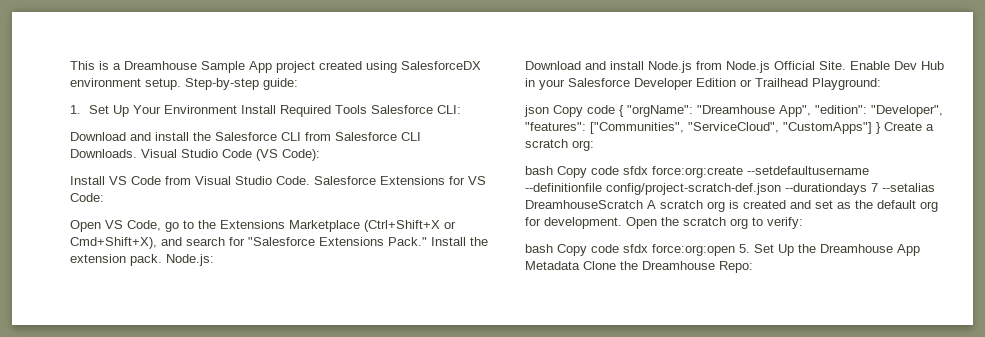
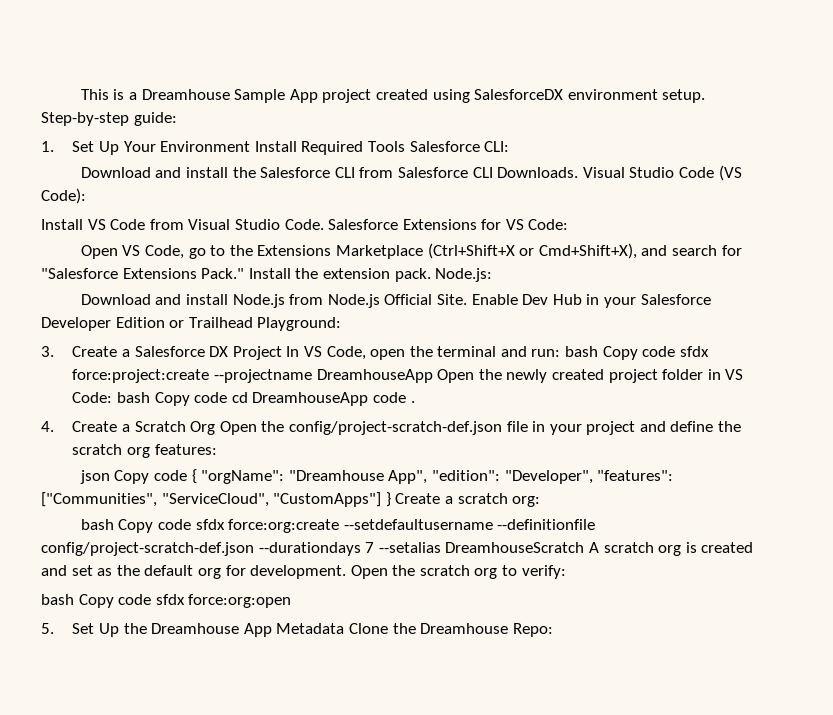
+ 3. Create a Salesforce DX Project In VS Code, open the terminal and run: bash Copy code sfdx force:project:create --projectname DreamhouseApp Open the newly created project folder in VS Code: bash Copy code cd DreamhouseApp code .
+ 4. Create a Scratch Org Open the config/project-scratch-def.json file in your project and define the scratch org features:
- bash Copy code sfdx force:org:open 5. Set Up the Dreamhouse App Metadata Clone the Dreamhouse Repo:
+ bash Copy code sfdx force:org:open
+ 5. Set Up the Dreamhouse App Metadata Clone the Dreamhouse Repo:

